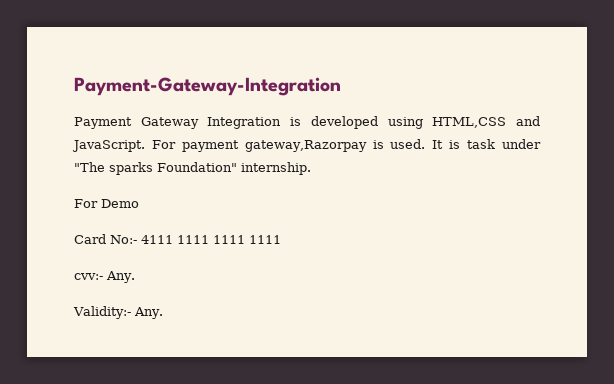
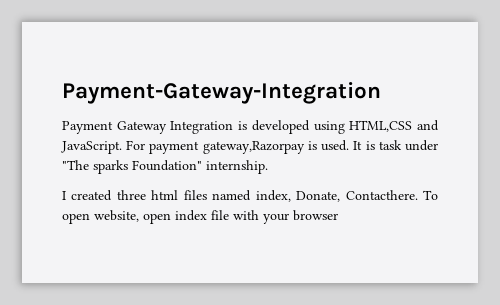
- For Demo
- Card No:- 4111 1111 1111 1111
- cvv:- Any.
- Validity:- Any.
+ I created three html files named index, Donate, Contacthere. To open website, open index file with your browser

